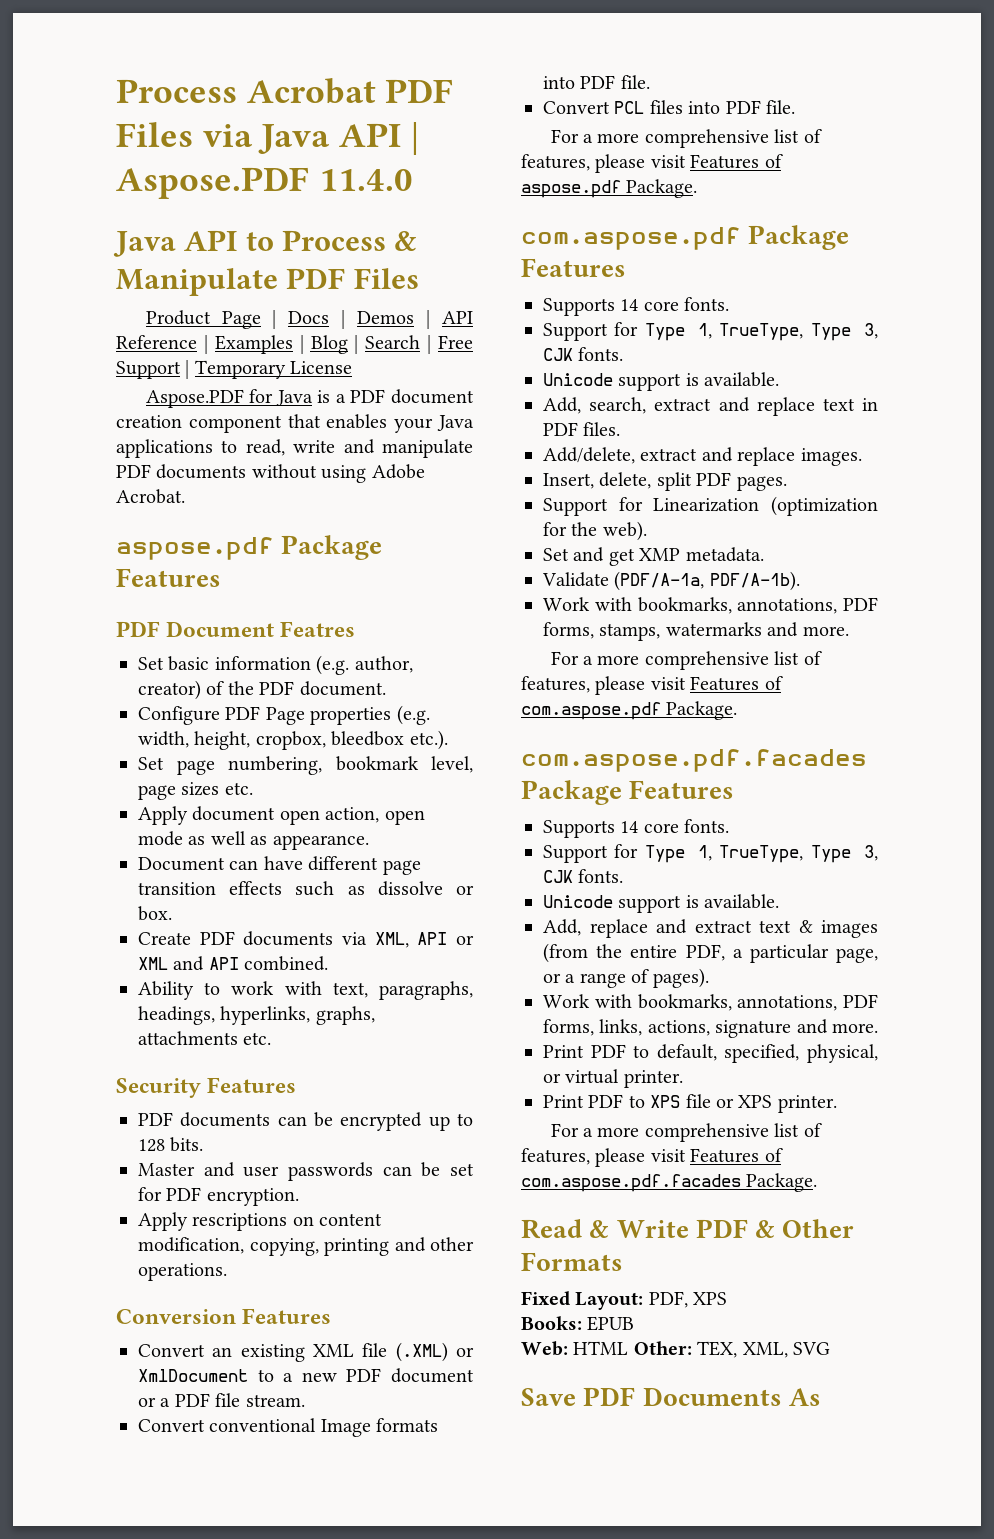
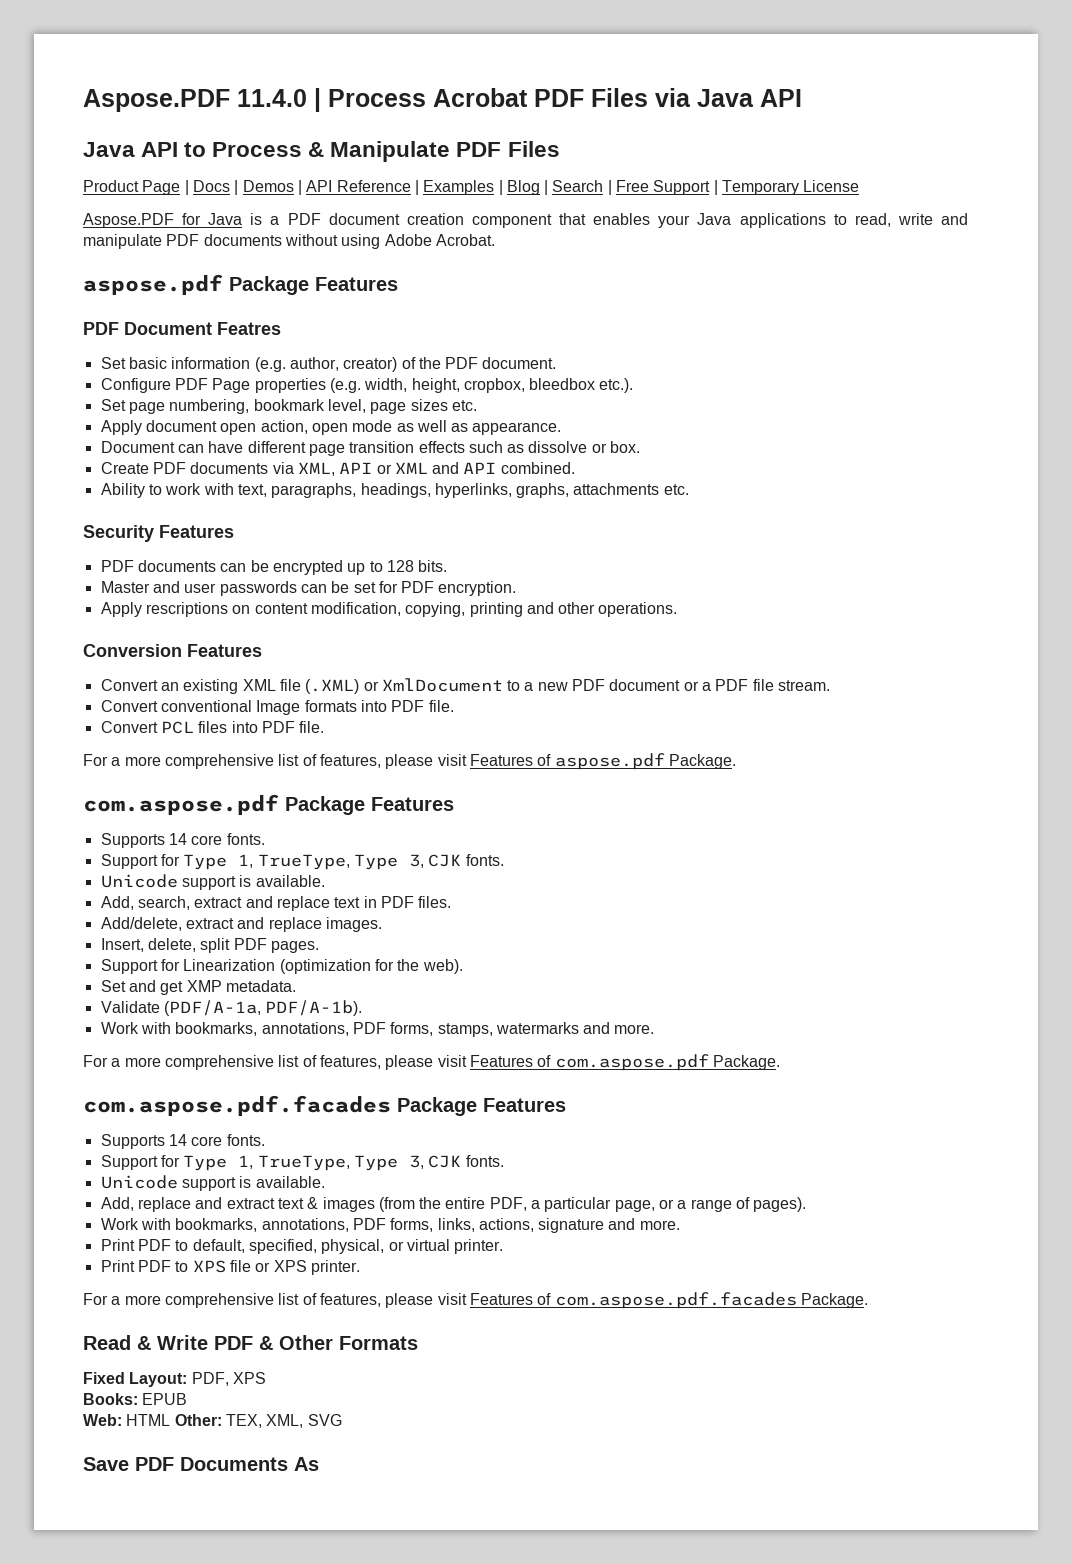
- Process Acrobat PDF Files via Java API | Aspose.PDF 11.4.0
+ Aspose.PDF 11.4.0 | Process Acrobat PDF Files via Java API

